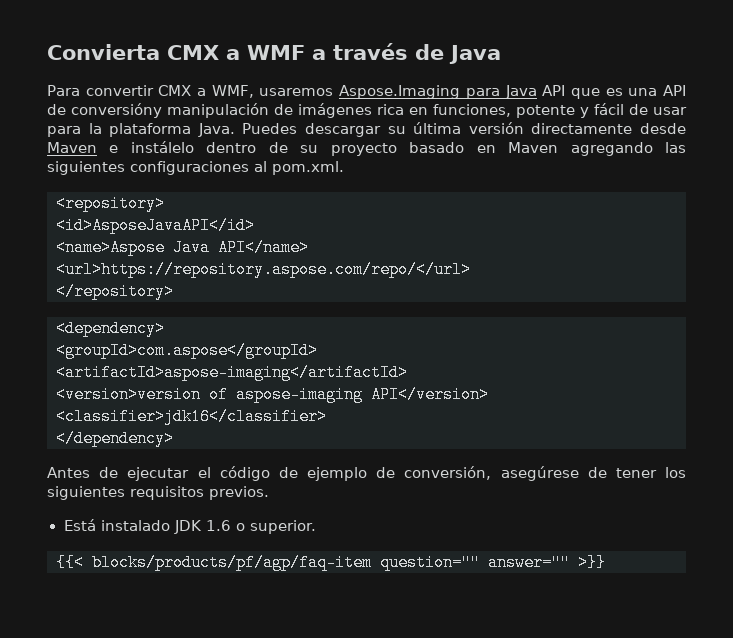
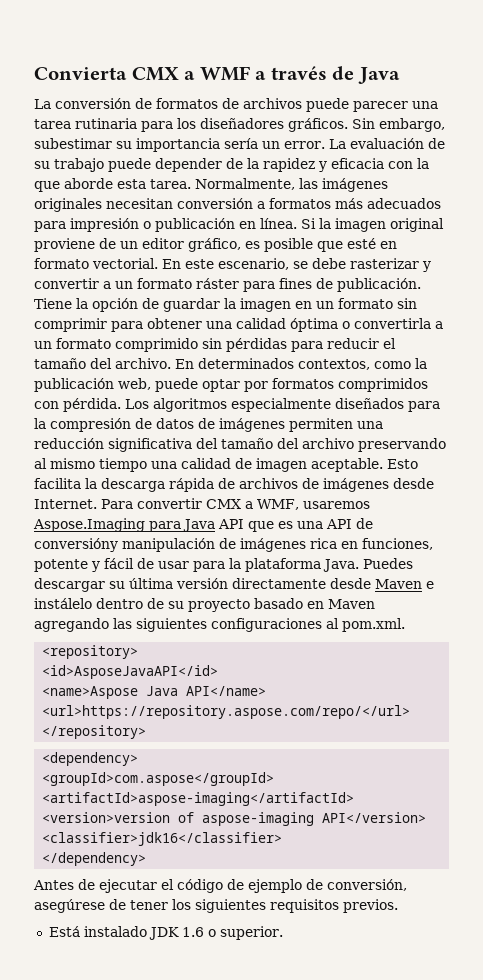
+ La conversión de formatos de archivos puede parecer una tarea rutinaria para los diseñadores gráficos. Sin embargo, subestimar su importancia sería un error. La evaluación de su trabajo puede depender de la rapidez y eficacia con la que aborde esta tarea. Normalmente, las imágenes originales necesitan conversión a formatos más adecuados para impresión o publicación en línea. Si la imagen original proviene de un editor gráfico, es posible que esté en formato vectorial. En este escenario, se debe rasterizar y convertir a un formato ráster para fines de publicación. Tiene la opción de guardar la imagen en un formato sin comprimir para obtener una calidad óptima o convertirla a un formato comprimido sin pérdidas para reducir el tamaño del archivo. En determinados contextos, como la publicación web, puede optar por formatos comprimidos con pérdida. Los algoritmos especialmente diseñados para la compresión de datos de imágenes permiten una reducción significativa del tamaño del archivo preservando al mismo tiempo una calidad de imagen aceptable. Esto facilita la descarga rápida de archivos de imágenes desde Internet.
- {{< blocks/products/pf/agp/faq-item question="" answer="" >}}

